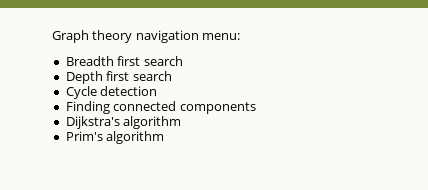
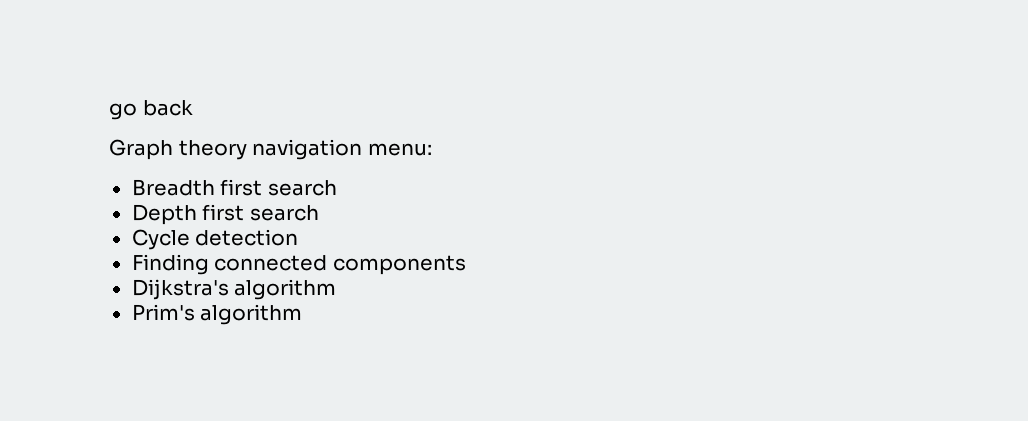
+ go back

